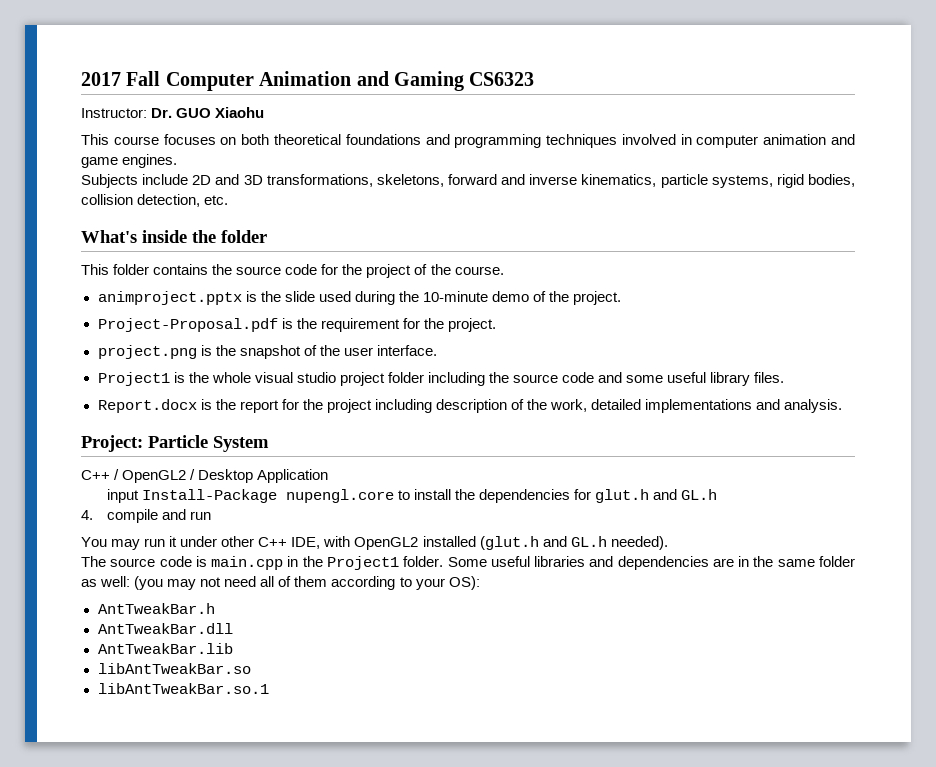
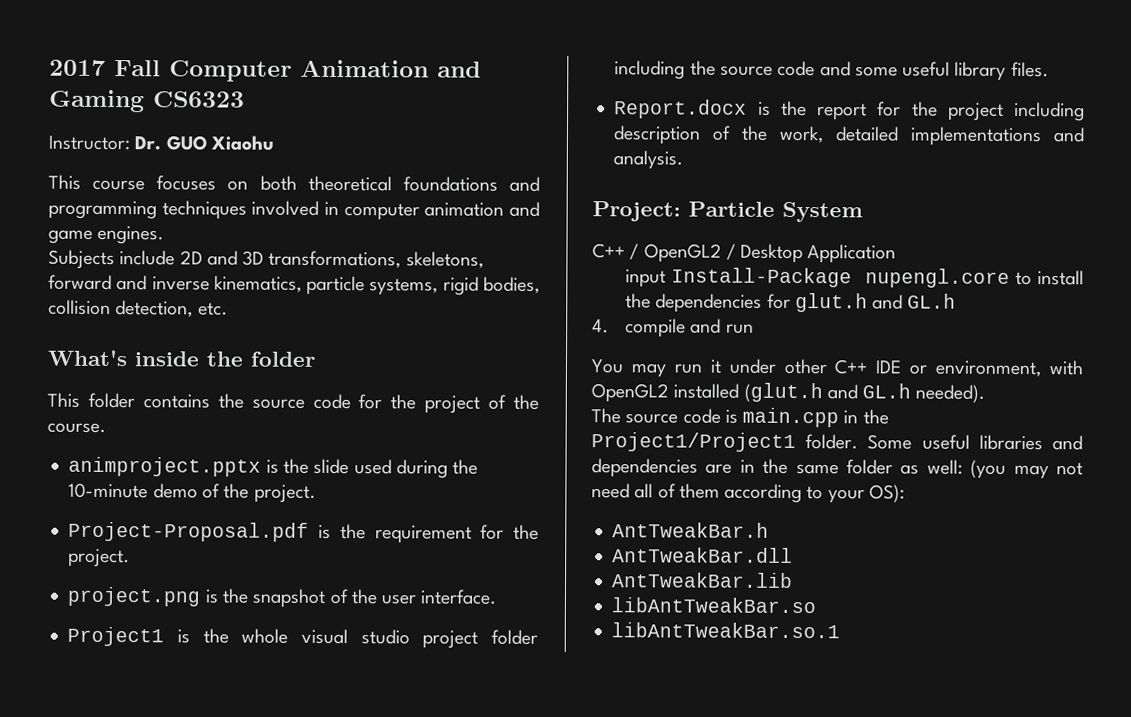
- You may run it under other C++ IDE, with OpenGL2 installed (glut.h and GL.h needed).
+ You may run it under other C++ IDE or environment, with OpenGL2 installed (glut.h and GL.h needed).
- The source code is main.cpp in the Project1 folder.
+ The source code is main.cpp in the Project1/Project1 folder.

